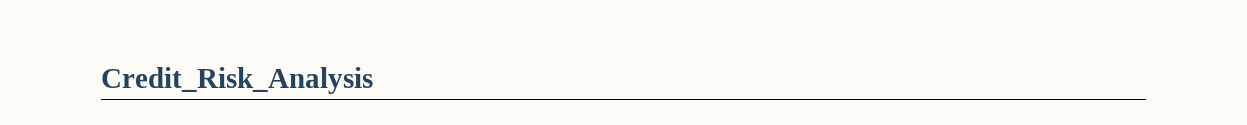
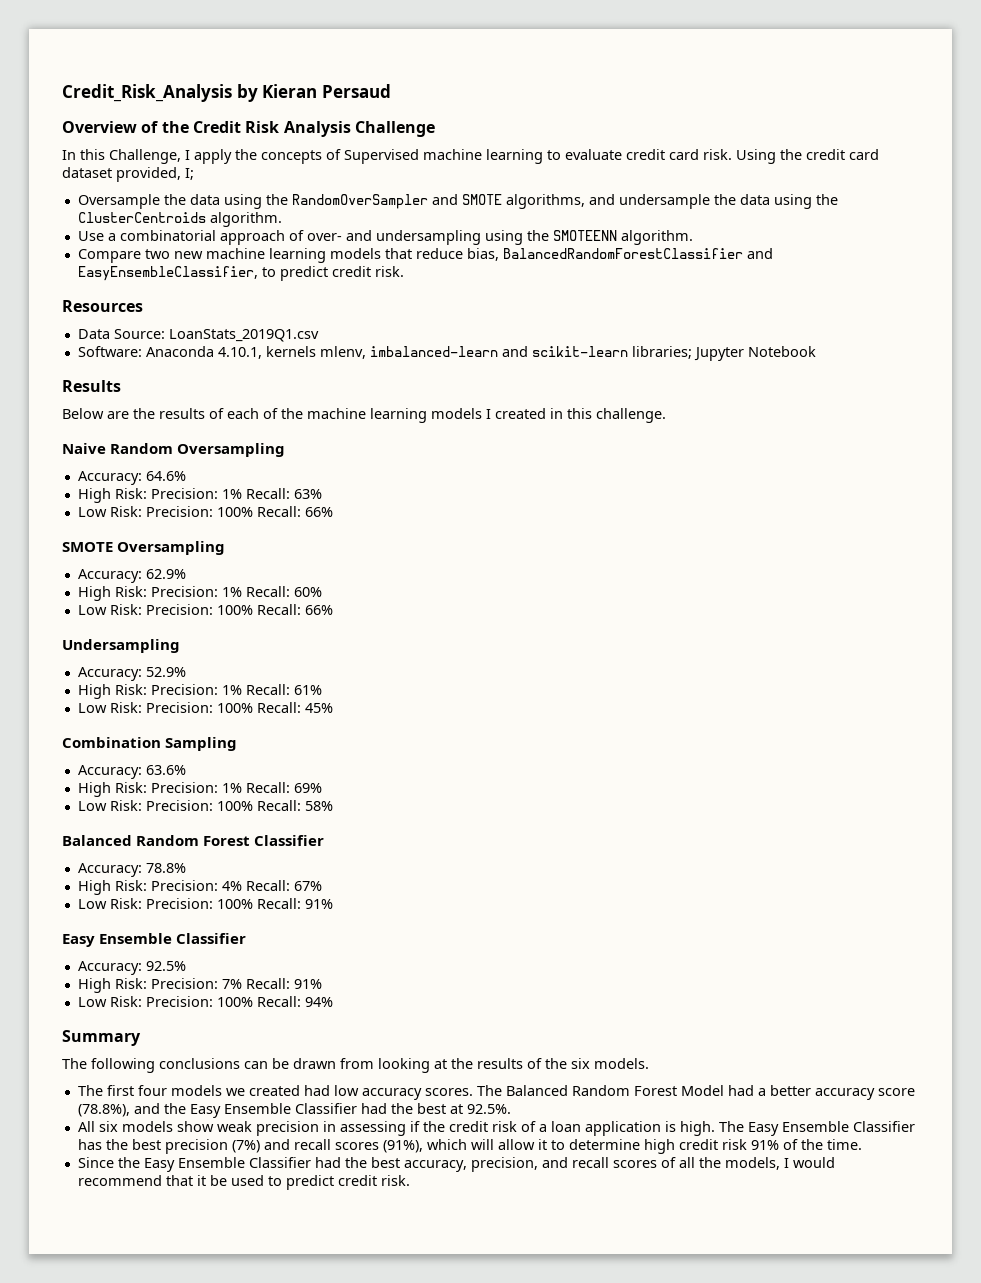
- Credit_Risk_Analysis
+ Credit_Risk_Analysis by Kieran Persaud
+ Overview of the Credit Risk Analysis Challenge
+ In this Challenge, I apply the concepts of Supervised machine learning to evaluate credit card risk. Using the credit card dataset provided, I;
+ Oversample the data using the RandomOverSampler and SMOTE algorithms, and undersample the data using the ClusterCentroids algorithm.
+ Use a combinatorial approach of over- and undersampling using the SMOTEENN algorithm.
+ Compare two new machine learning models that reduce bias, BalancedRandomForestClassifier and EasyEnsembleClassifier, to predict credit risk.
+ Resources
+ Data Source: LoanStats_2019Q1.csv
+ Software: Anaconda 4.10.1, kernels mlenv, imbalanced-learn and scikit-learn libraries; Jupyter Notebook
+ Results
+ Below are the results of each of the machine learning models I created in this challenge.
+ Naive Random Oversampling
+ Accuracy: 64.6%
+ High Risk: Precision: 1% Recall: 63%
+ Low Risk: Precision: 100% Recall: 66%
+ SMOTE Oversampling
+ Accuracy: 62.9%
+ High Risk: Precision: 1% Recall: 60%
+ Low Risk: Precision: 100% Recall: 66%
+ Undersampling
+ Accuracy: 52.9%
+ High Risk: Precision: 1% Recall: 61%
+ Low Risk: Precision: 100% Recall: 45%
+ Combination Sampling
+ Accuracy: 63.6%
+ High Risk: Precision: 1% Recall: 69%
+ Low Risk: Precision: 100% Recall: 58%
+ Balanced Random Forest Classifier
+ Accuracy: 78.8%
+ High Risk: Precision: 4% Recall: 67%
+ Low Risk: Precision: 100% Recall: 91%
+ Easy Ensemble Classifier
+ Accuracy: 92.5%
+ High Risk: Precision: 7% Recall: 91%
+ Low Risk: Precision: 100% Recall: 94%
+ Summary
+ The following conclusions can be drawn from looking at the results of the six models.
+ The first four models we created had low accuracy scores. The Balanced Random Forest Model had a better accuracy score (78.8%), and the Easy Ensemble Classifier had the best at 92.5%.
+ All six models show weak precision in assessing if the credit risk of a loan application is high. The Easy Ensemble Classifier has the best precision (7%) and recall scores (91%), which will allow it to determine high credit risk 91% of the time.
+ Since the Easy Ensemble Classifier had the best accuracy, precision, and recall scores of all the models, I would recommend that it be used to predict credit risk.

